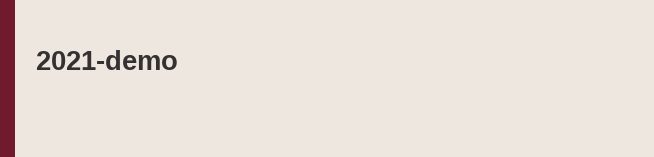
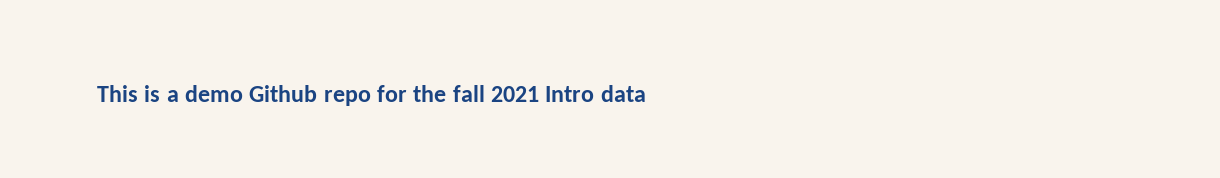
- 2021-demo
+ This is a demo Github repo for the fall 2021 Intro data

